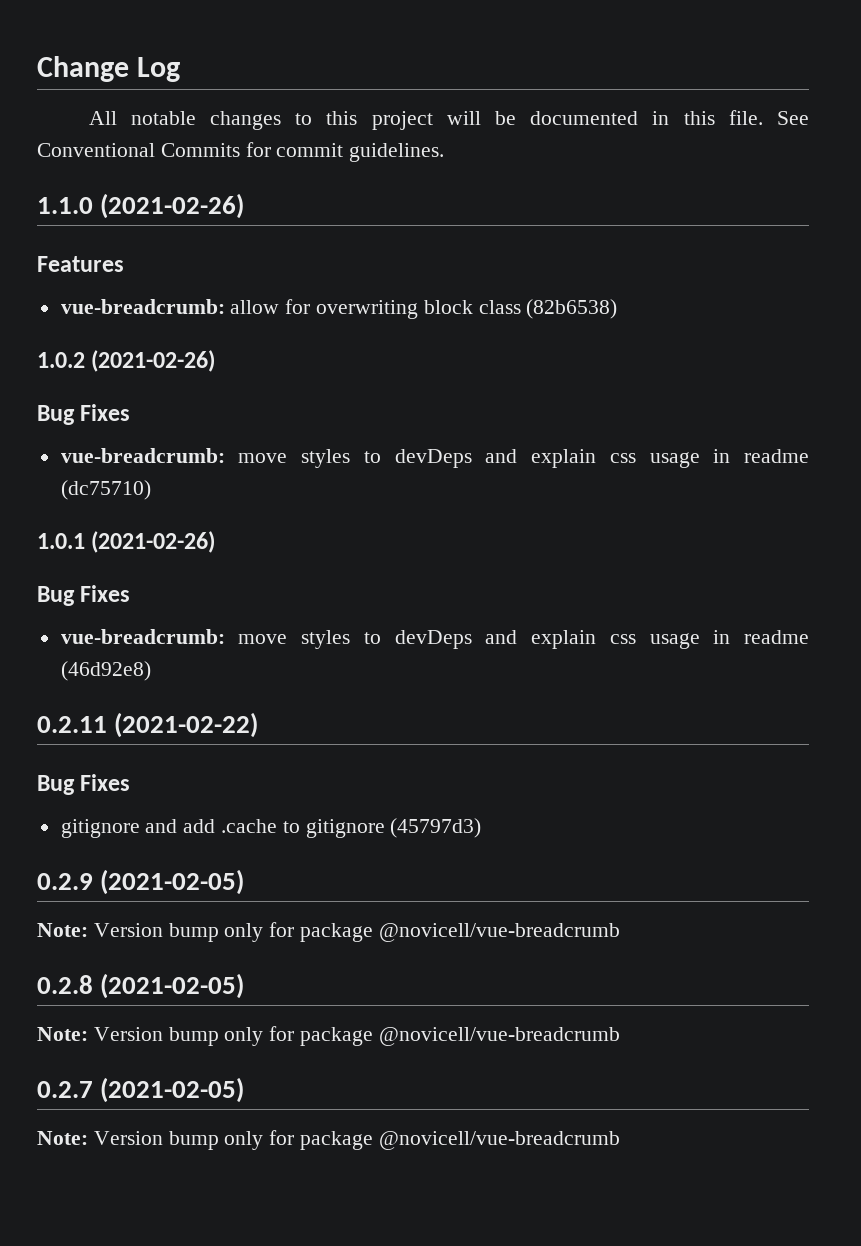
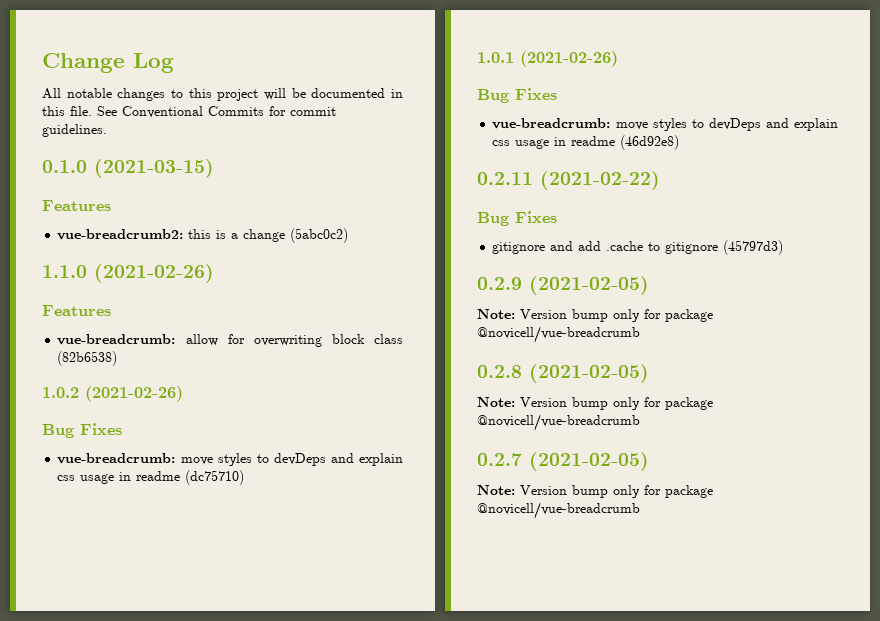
+ 0.1.0 (2021-03-15)
+ Features
+ vue-breadcrumb2: this is a change (5abc0c2)

